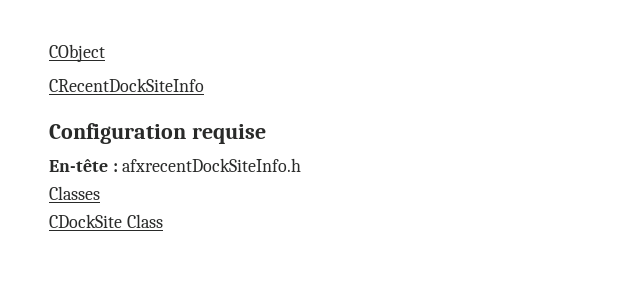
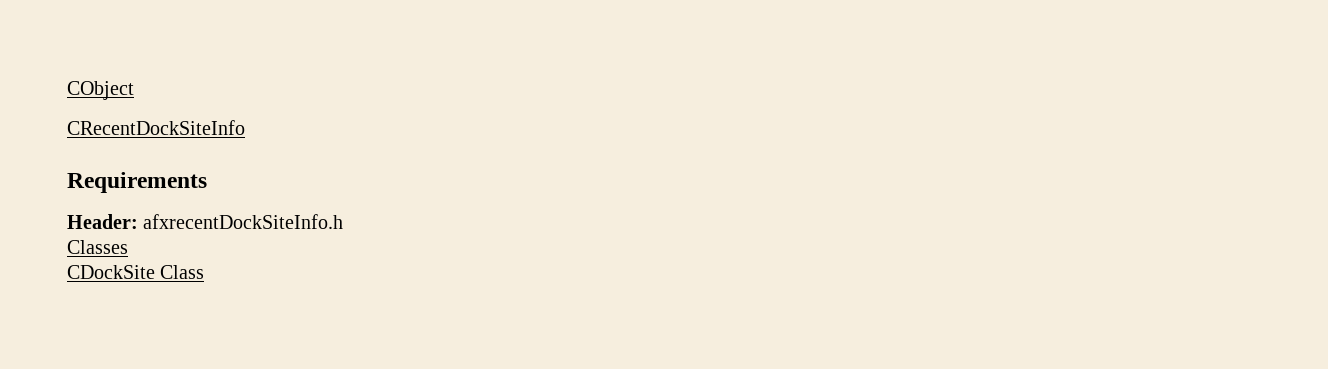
- Configuration requise
- En-tête : afxrecentDockSiteInfo.h
+ Requirements
+ Header: afxrecentDockSiteInfo.h

